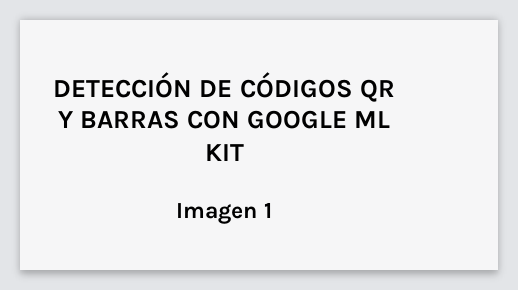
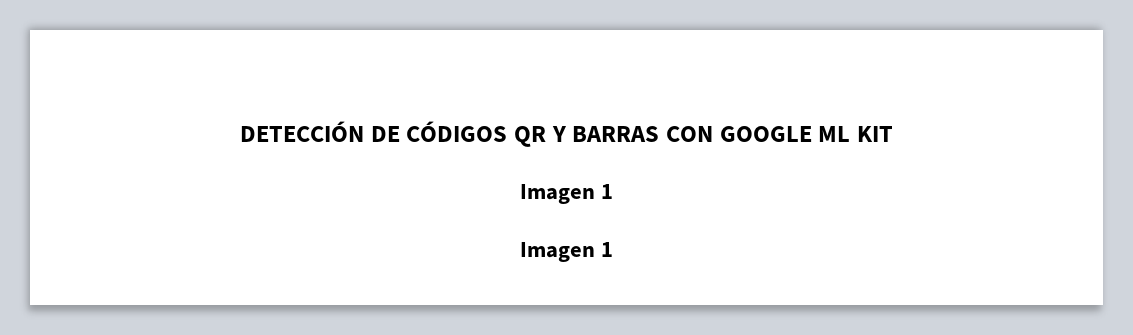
  DETECCIÓN DE CÓDIGOS QR Y BARRAS CON GOOGLE ML KIT
+ Imagen 1

